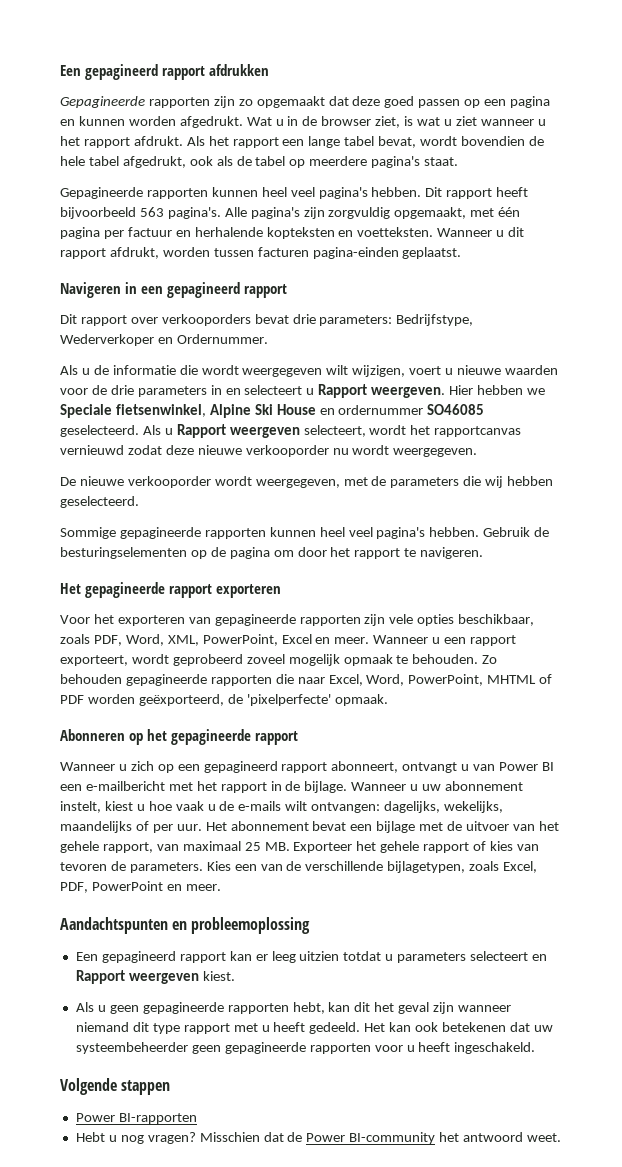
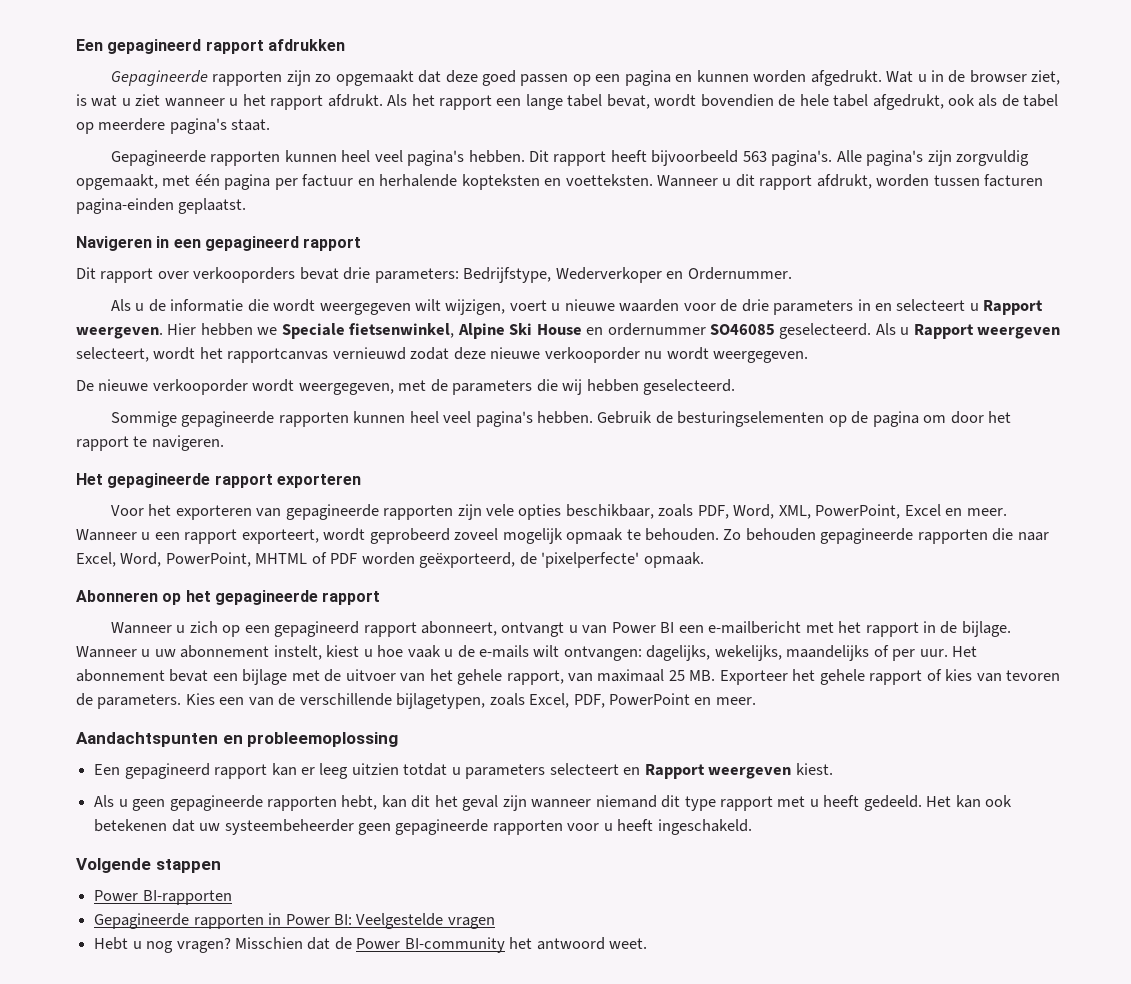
+ Gepagineerde rapporten in Power BI: Veelgestelde vragen

